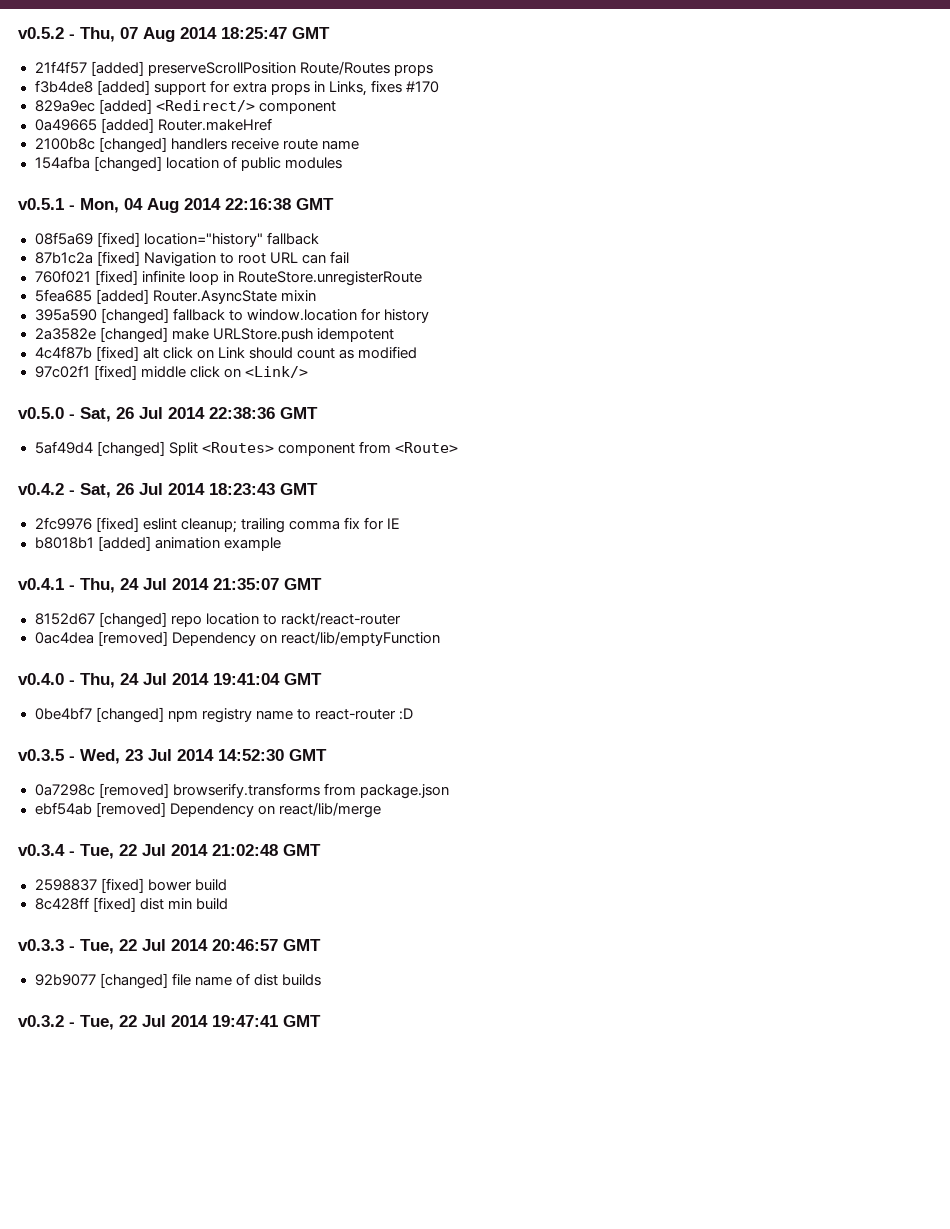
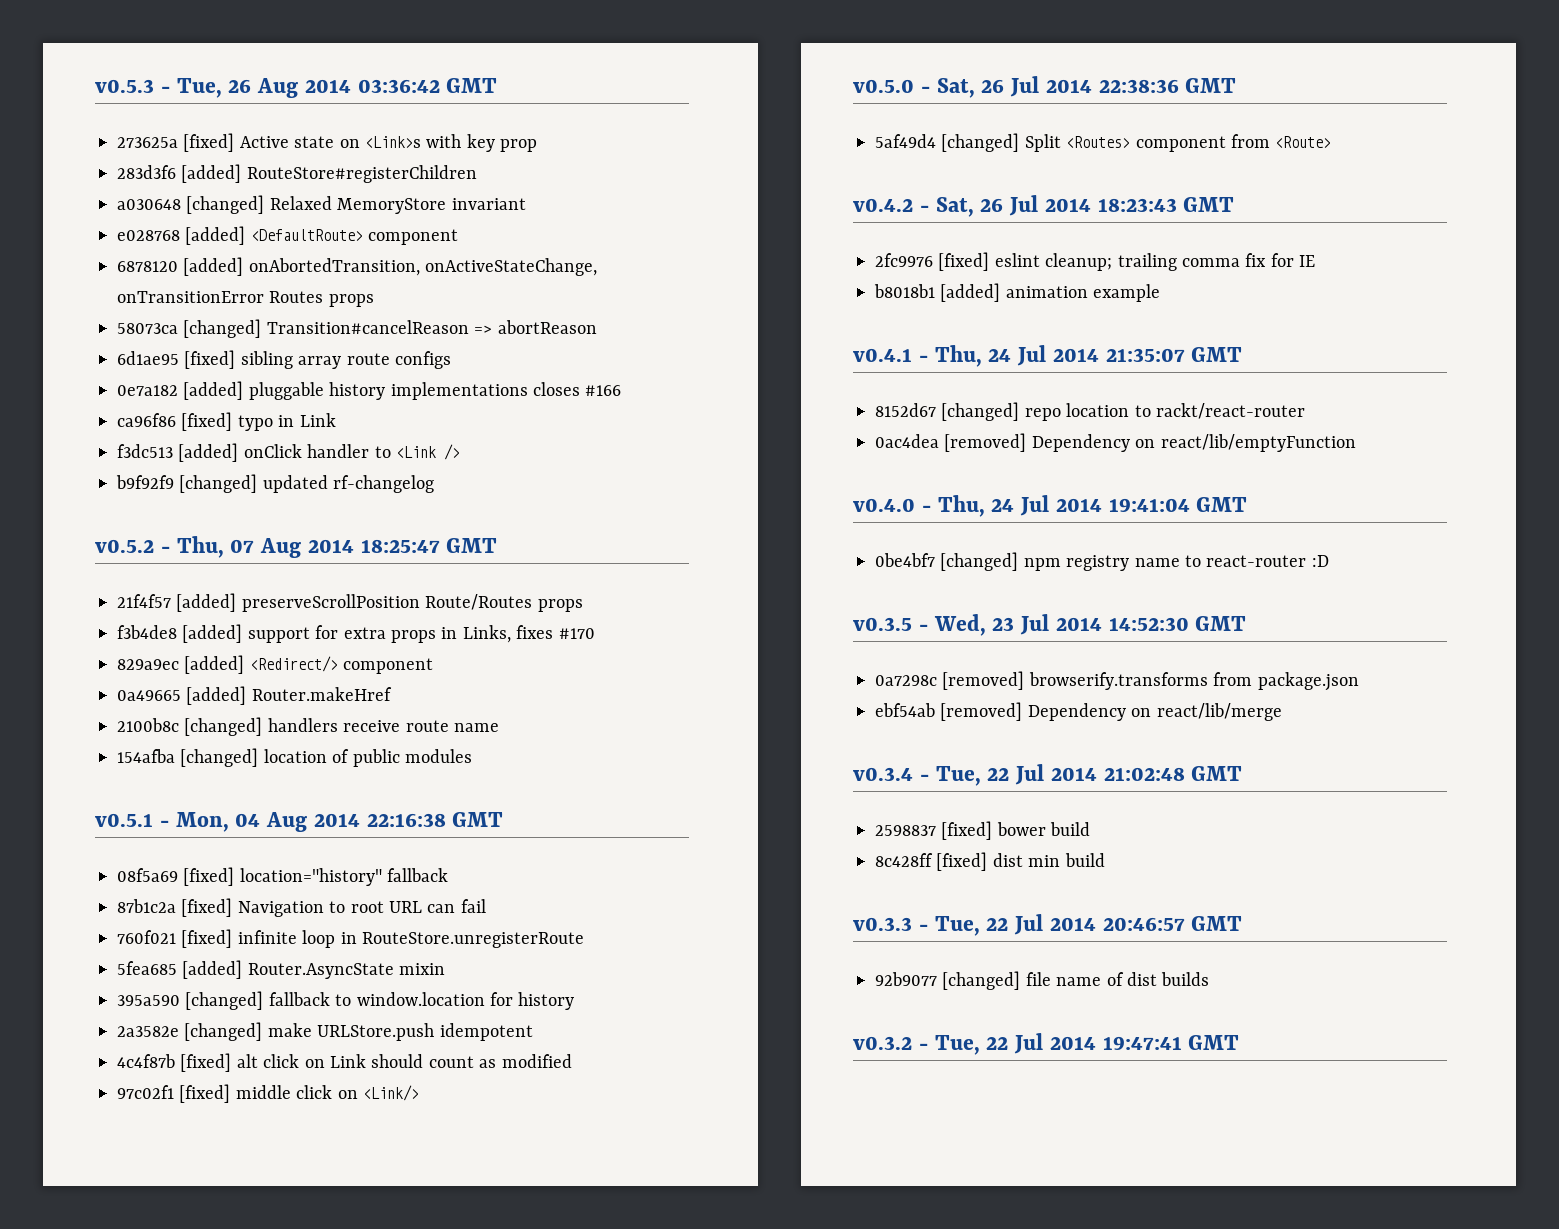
+ v0.5.3 - Tue, 26 Aug 2014 03:36:42 GMT
+ 273625a [fixed] Active state on <Link>s with key prop
+ 283d3f6 [added] RouteStore#registerChildren
+ a030648 [changed] Relaxed MemoryStore invariant
+ e028768 [added] <DefaultRoute> component
+ 6878120 [added] onAbortedTransition, onActiveStateChange, onTransitionError Routes props
+ 58073ca [changed] Transition#cancelReason => abortReason
+ 6d1ae95 [fixed] sibling array route configs
+ 0e7a182 [added] pluggable history implementations closes #166
+ ca96f86 [fixed] typo in Link
+ f3dc513 [added] onClick handler to <Link />
+ b9f92f9 [changed] updated rf-changelog

